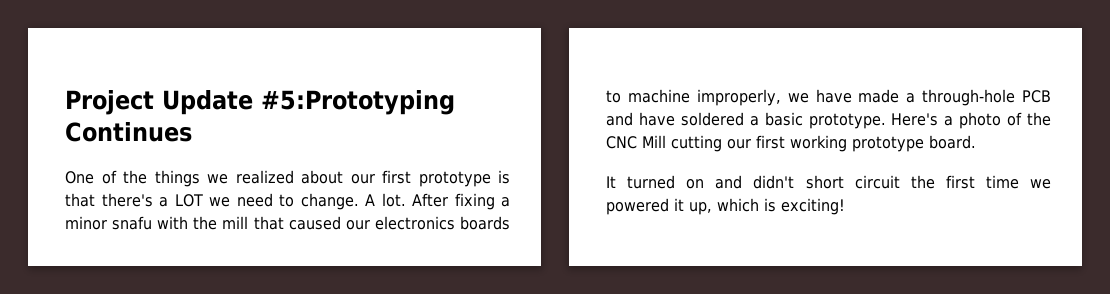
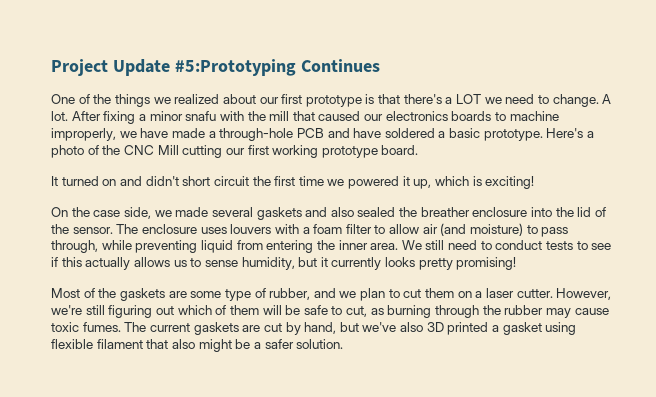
+ On the case side, we made several gaskets and also sealed the breather enclosure into the lid of the sensor. The enclosure uses louvers with a foam filter to allow air (and moisture) to pass through, while preventing liquid from entering the inner area. We still need to conduct tests to see if this actually allows us to sense humidity, but it currently looks pretty promising!
+ Most of the gaskets are some type of rubber, and we plan to cut them on a laser cutter. However, we're still figuring out which of them will be safe to cut, as burning through the rubber may cause toxic fumes. The current gaskets are cut by hand, but we've also 3D printed a gasket using flexible filament that also might be a safer solution.

